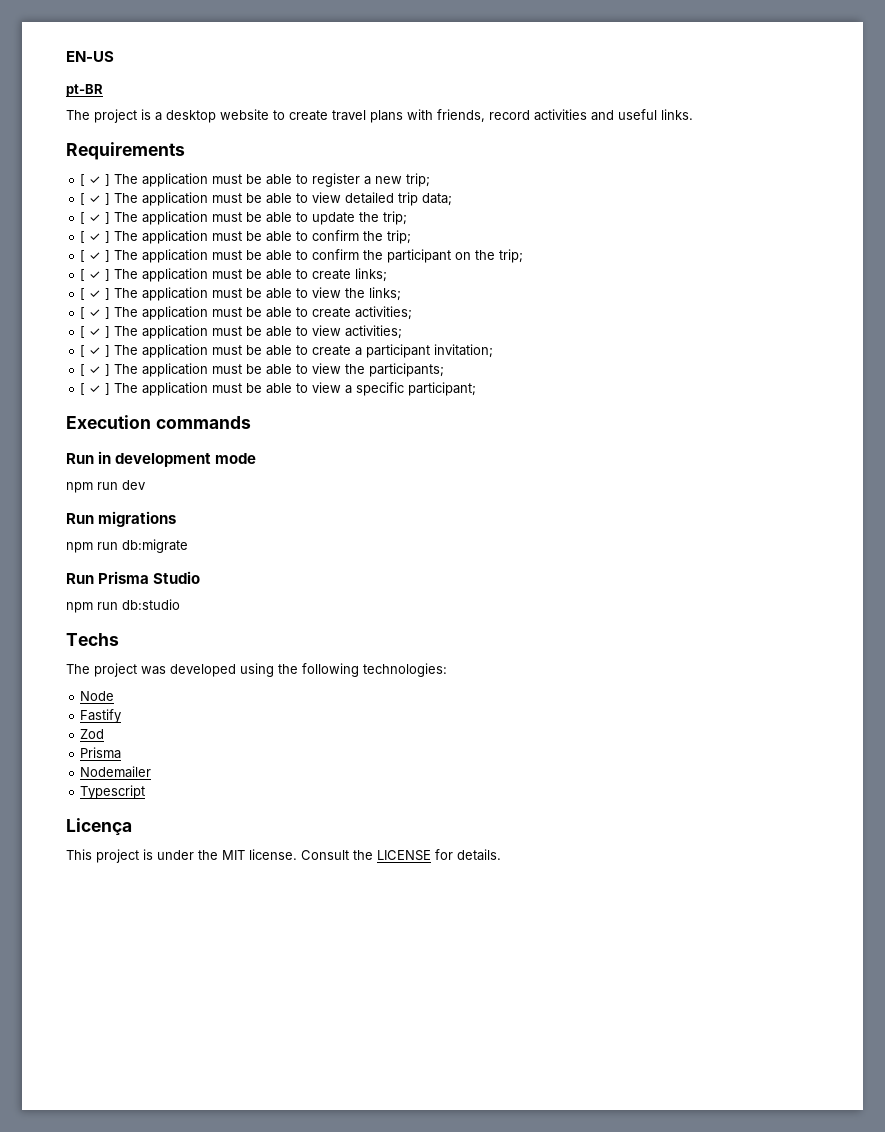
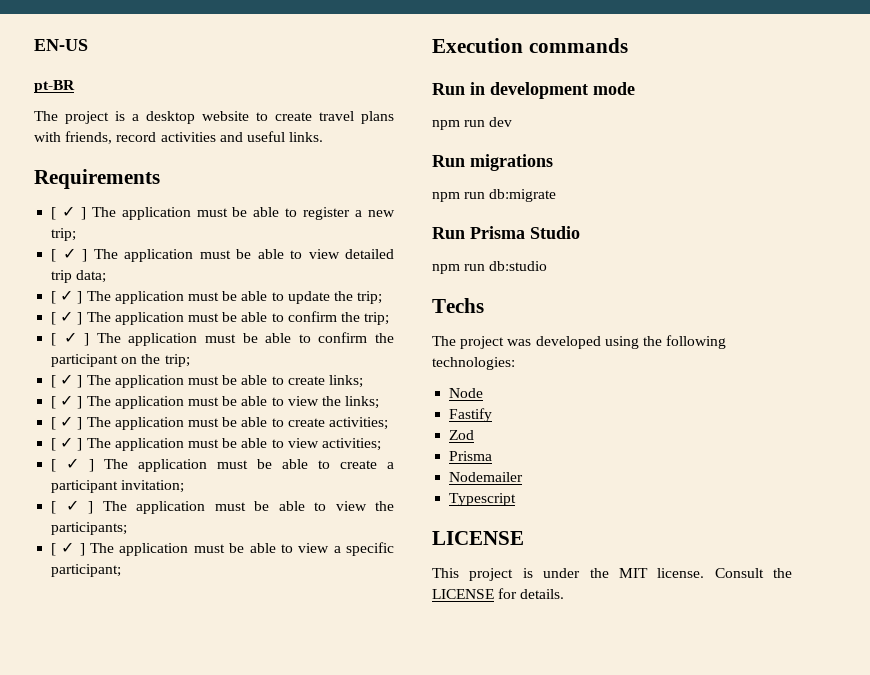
  Typescript
- Licença
+ LICENSE

